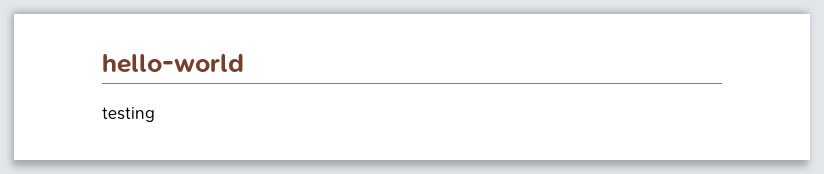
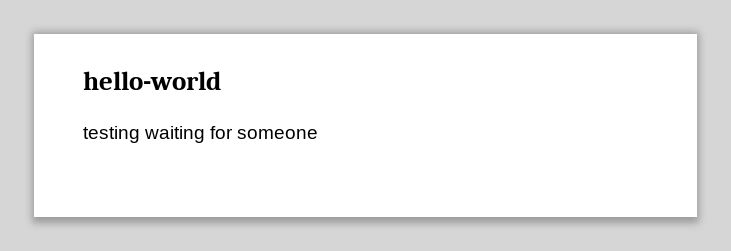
- testing
+ testing waiting for someone

